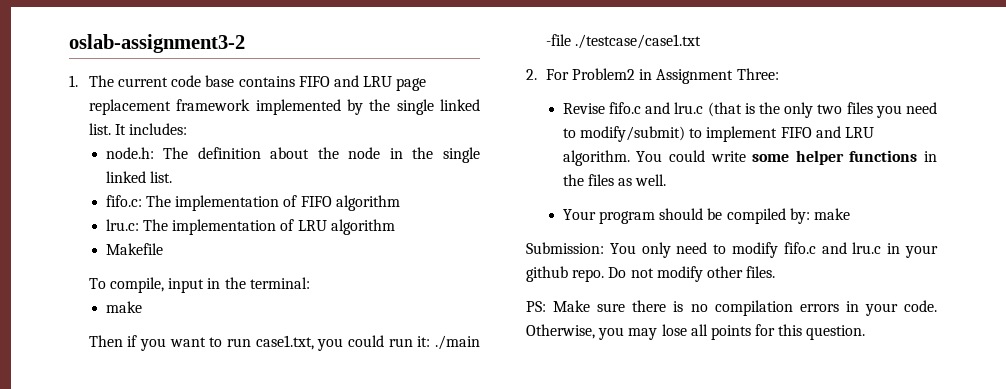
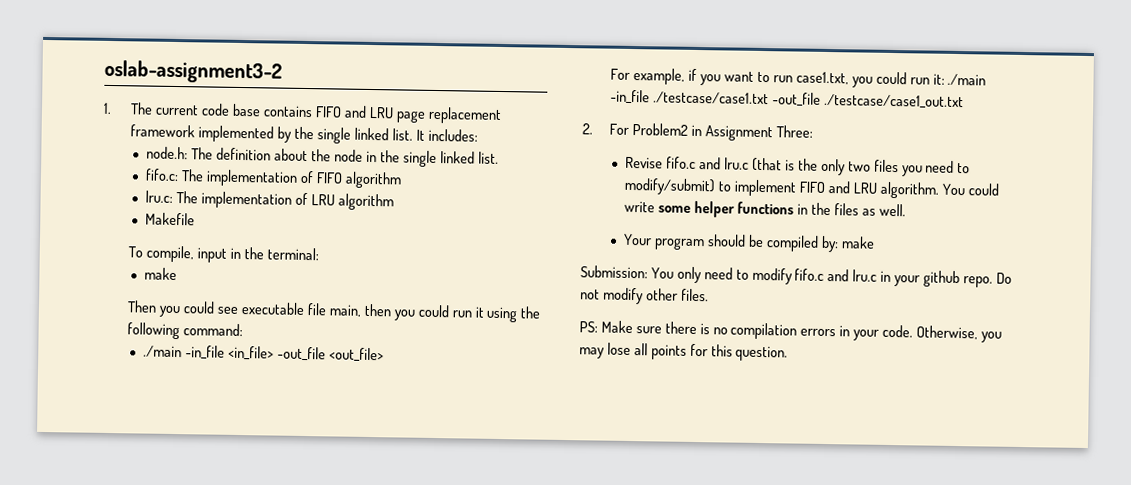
- Then if you want to run case1.txt, you could run it: ./main -file ./testcase/case1.txt
+ Then you could see executable file main, then you could run it using the following command:
+ ./main -in_file <in_file> -out_file <out_file>
+ For example, if you want to run case1.txt, you could run it: ./main -in_file ./testcase/case1.txt -out_file ./testcase/case1_out.txt

